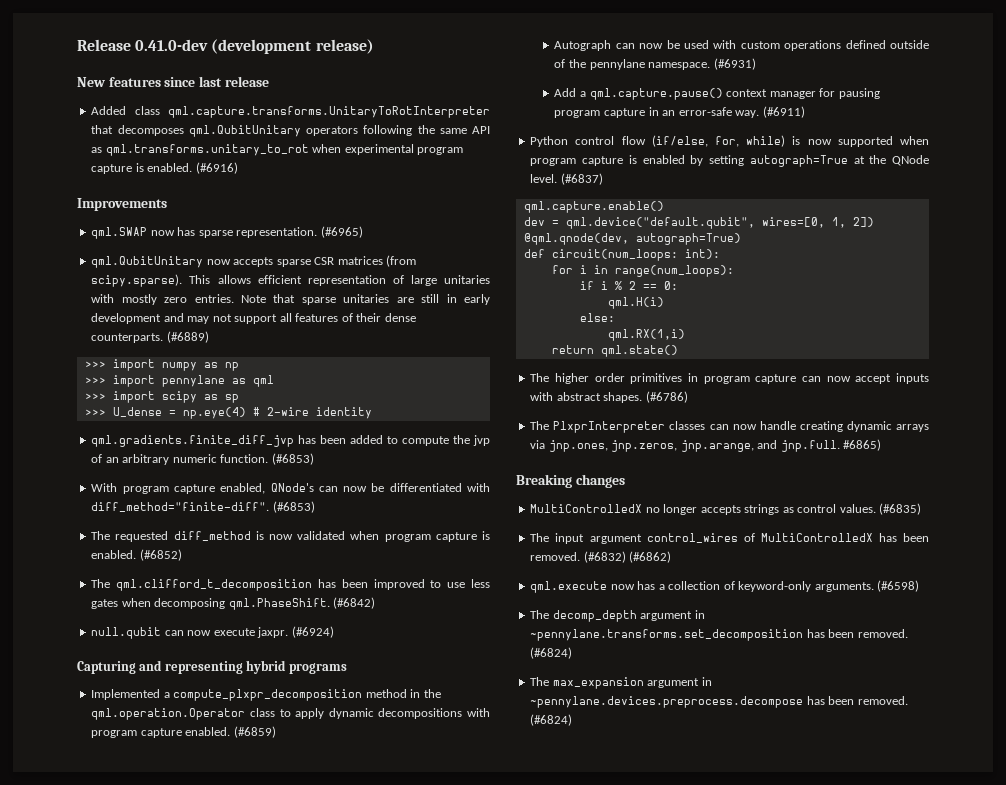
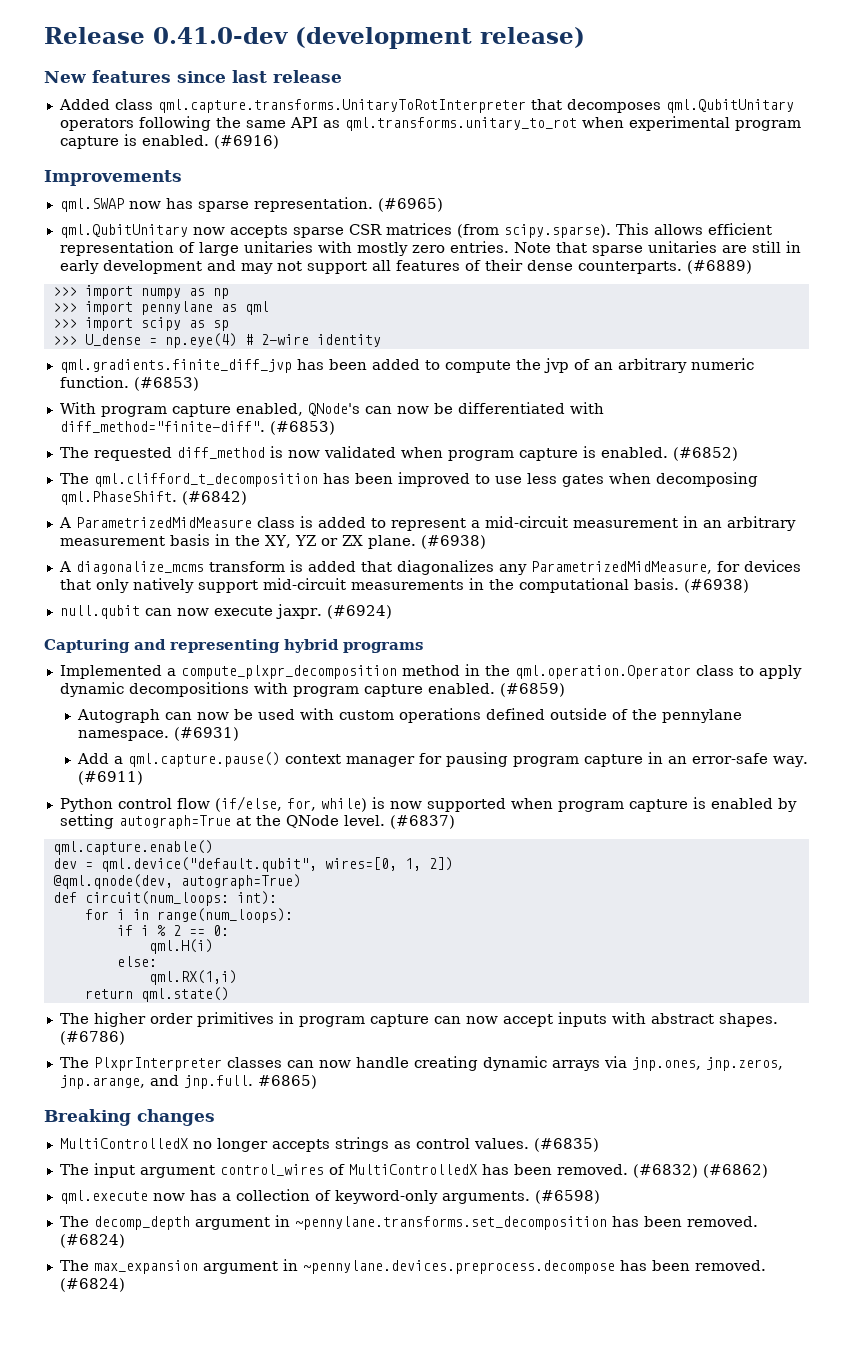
+ A ParametrizedMidMeasure class is added to represent a mid-circuit measurement in an arbitrary measurement basis in the XY, YZ or ZX plane. (#6938)
+ A diagonalize_mcms transform is added that diagonalizes any ParametrizedMidMeasure, for devices that only natively support mid-circuit measurements in the computational basis. (#6938)

